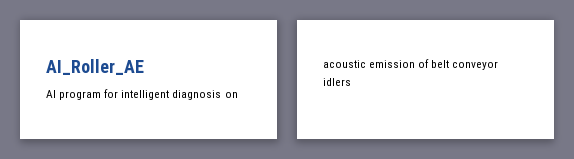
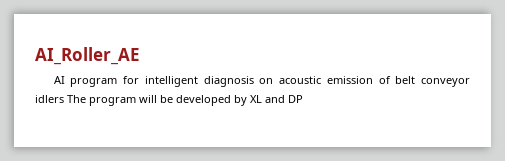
- AI program for intelligent diagnosis on acoustic emission of belt conveyor idlers
+ AI program for intelligent diagnosis on acoustic emission of belt conveyor idlers The program will be developed by XL and DP

